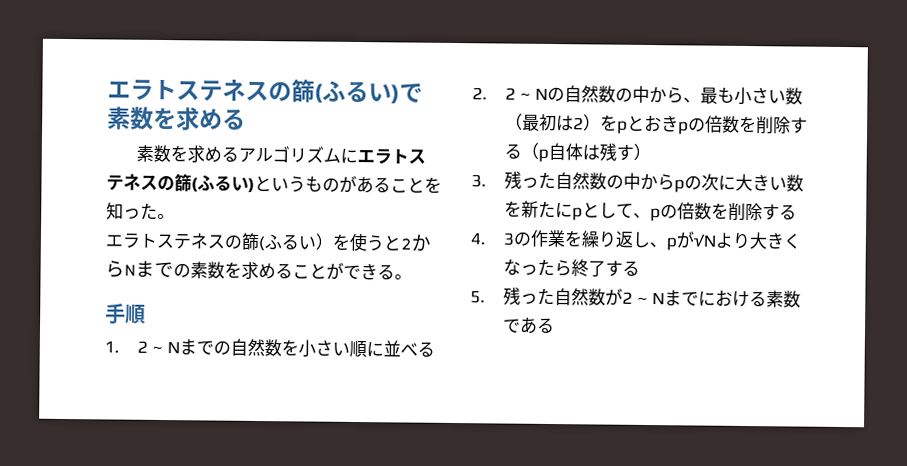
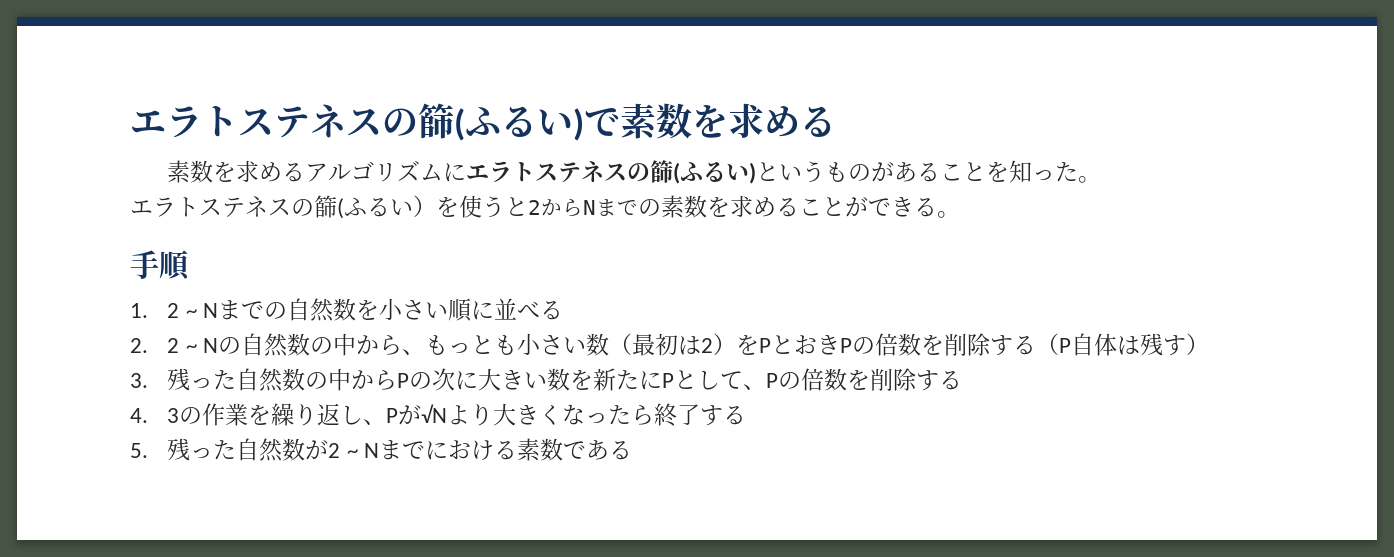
- 2. 2 ~ Nの自然数の中から、最も小さい数（最初は2）をpとおきpの倍数を削除する（p自体は残す）
+ 2. 2 ~ Nの自然数の中から、もっとも小さい数（最初は2）をPとおきPの倍数を削除する（P自体は残す）
- 3.残った自然数の中からpの次に大きい数を新たにpとして、pの倍数を削除する
+ 3.残った自然数の中からPの次に大きい数を新たにPとして、Pの倍数を削除する
- 4. 3の作業を繰り返し、pが√Nより大きくなったら終了する
+ 4. 3の作業を繰り返し、Pが√Nより大きくなったら終了する

